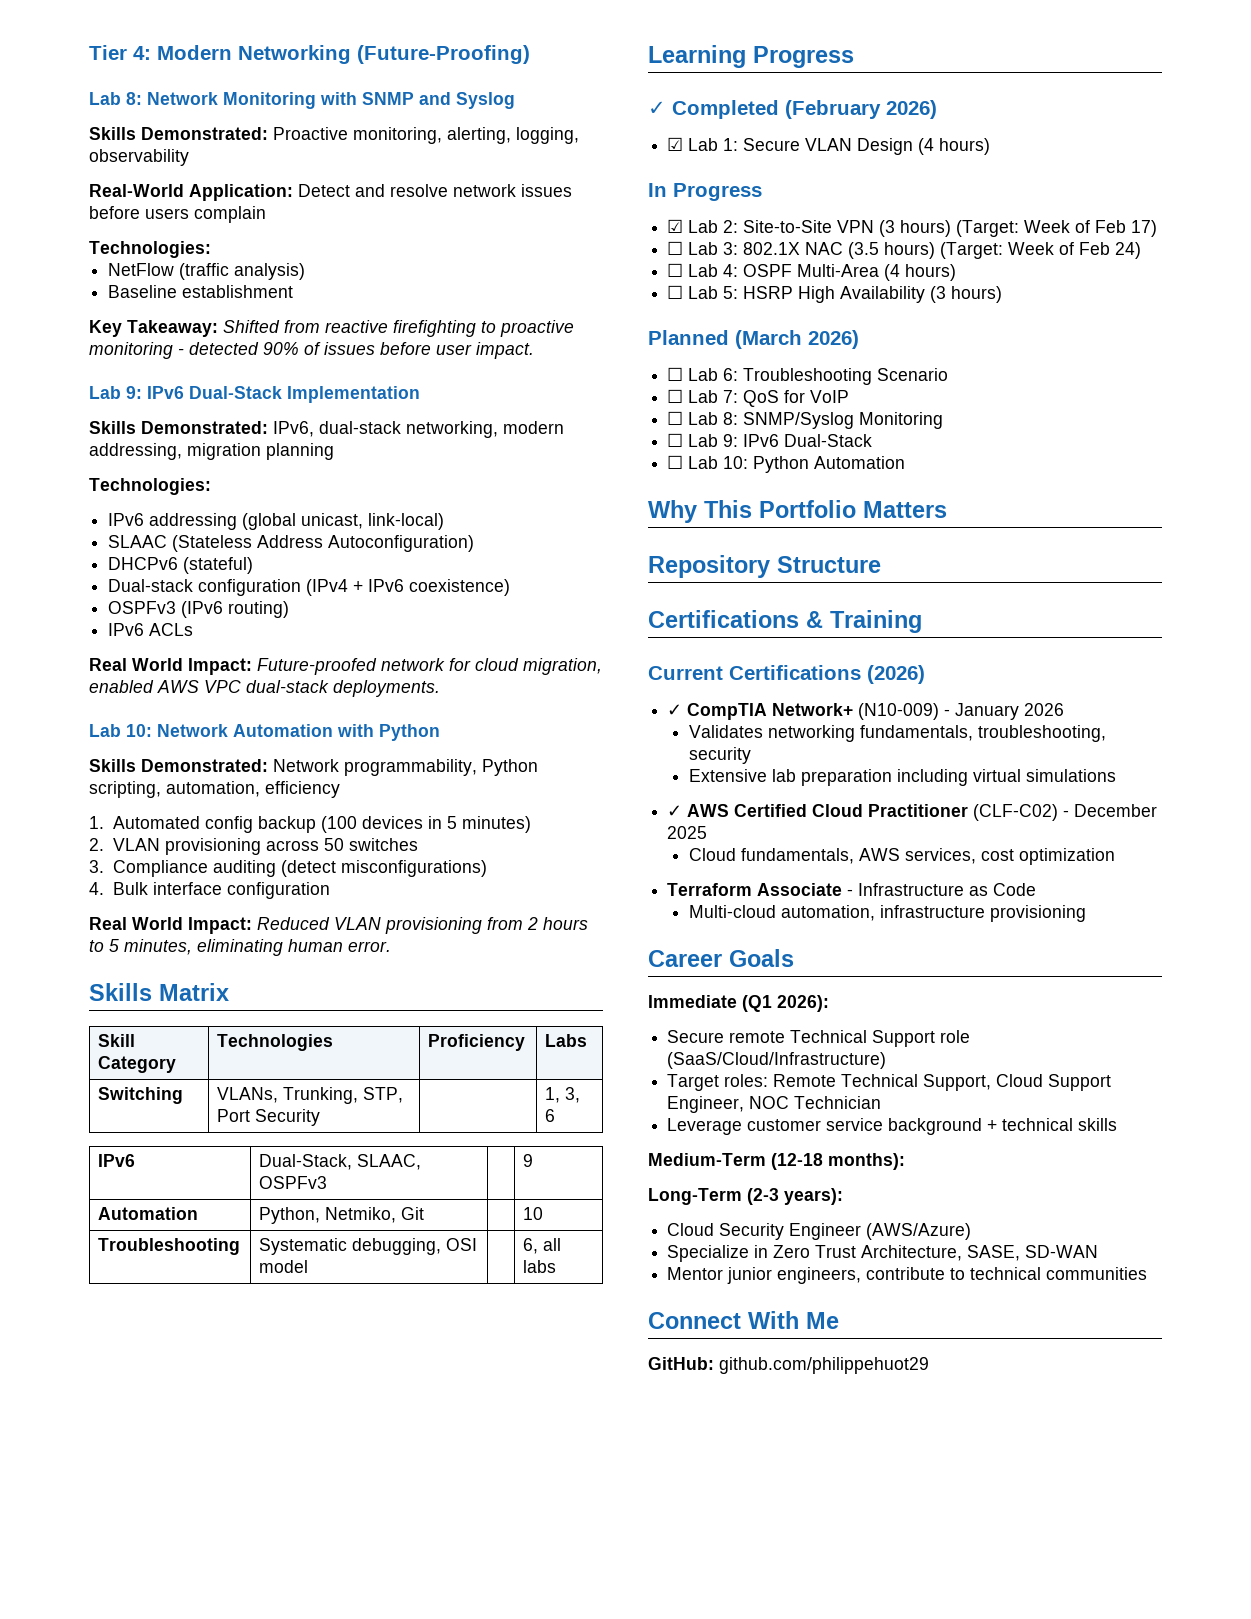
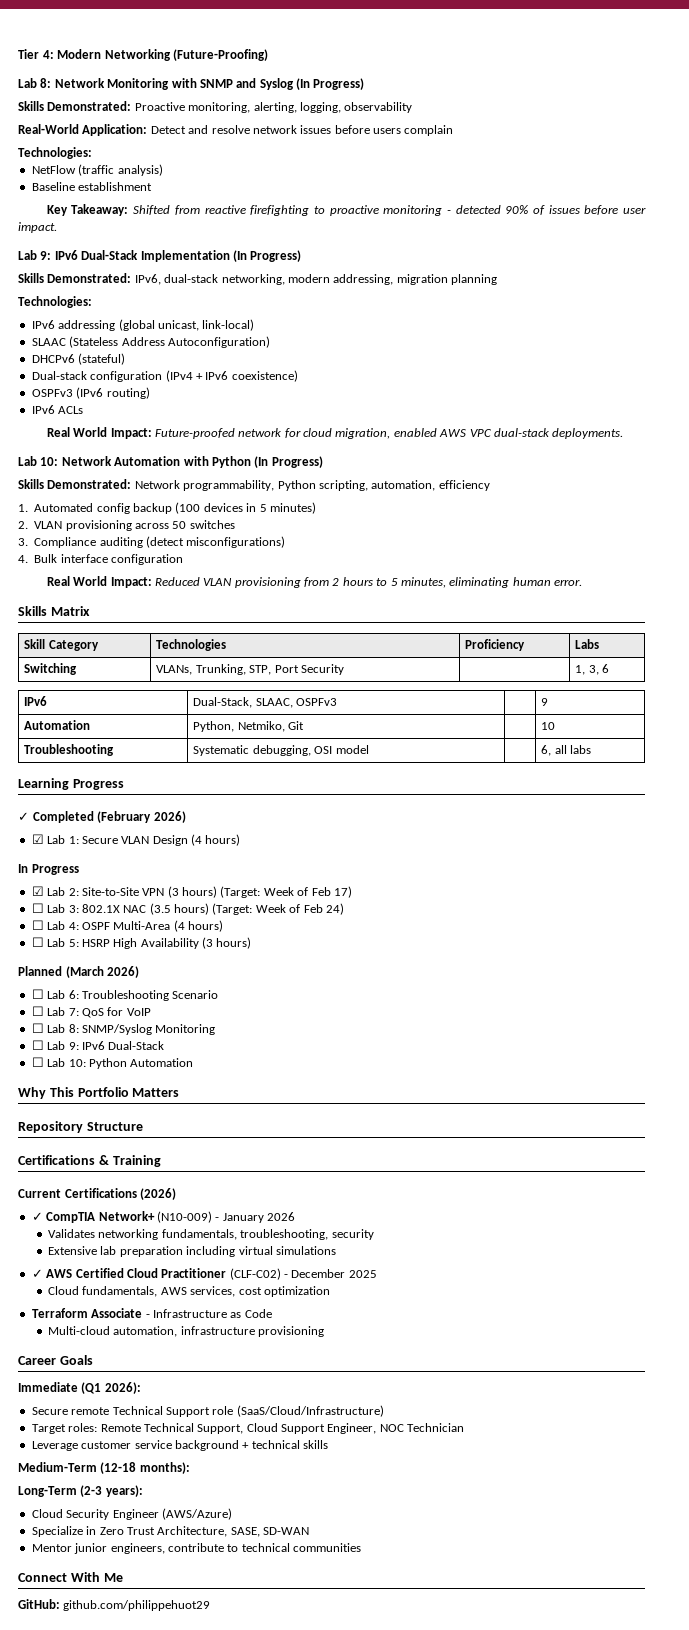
- Lab 8: Network Monitoring with SNMP and Syslog
+ Lab 8: Network Monitoring with SNMP and Syslog (In Progress)
- Lab 9: IPv6 Dual-Stack Implementation
+ Lab 9: IPv6 Dual-Stack Implementation (In Progress)
- Lab 10: Network Automation with Python
+ Lab 10: Network Automation with Python (In Progress)

